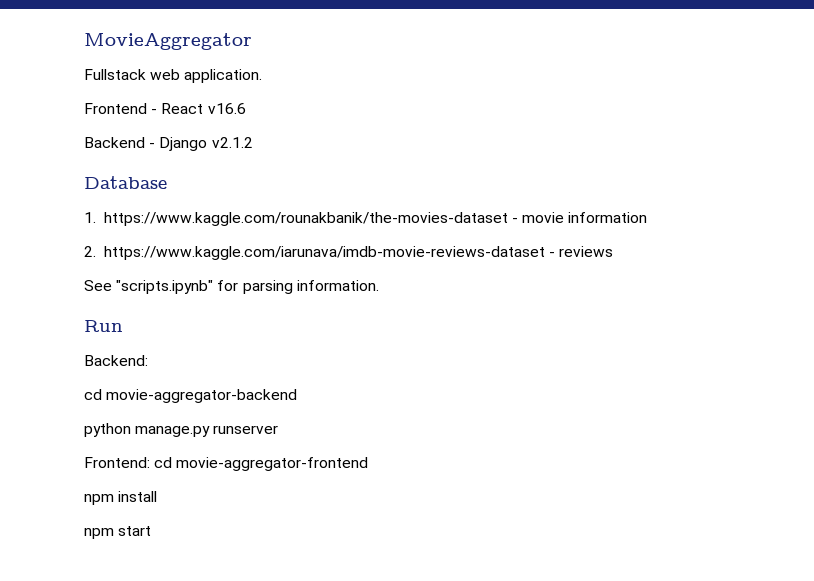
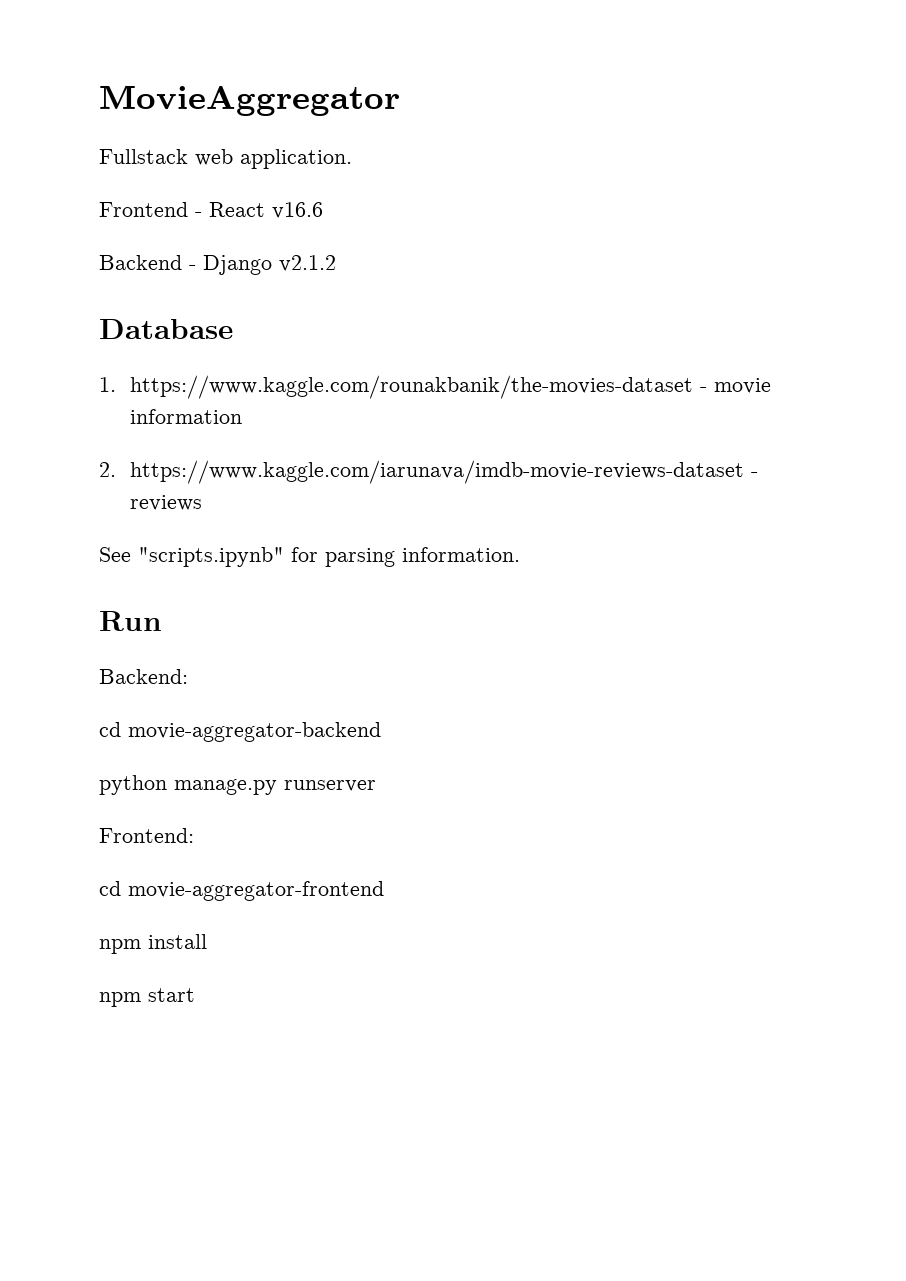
- Frontend: cd movie-aggregator-frontend
+ Frontend:
+ cd movie-aggregator-frontend

